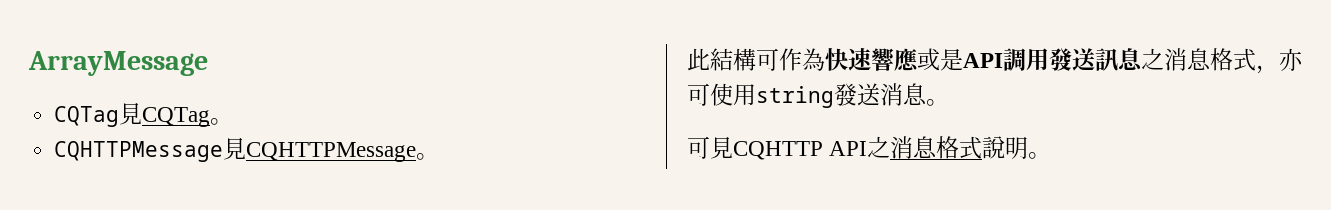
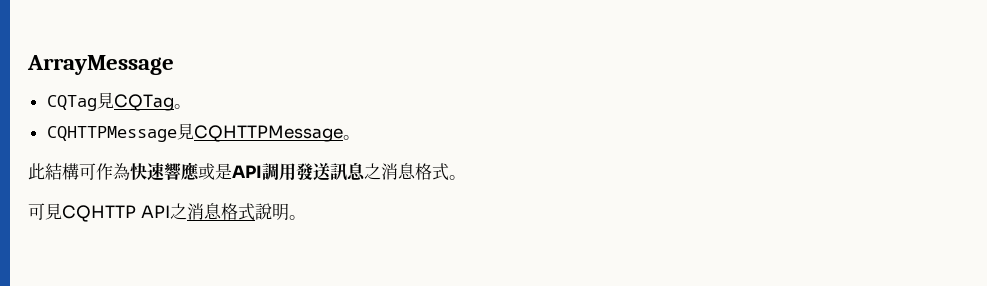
- 此結構可作為快速響應或是API調用發送訊息之消息格式，亦可使用string發送消息。
+ 此結構可作為快速響應或是API調用發送訊息之消息格式。

